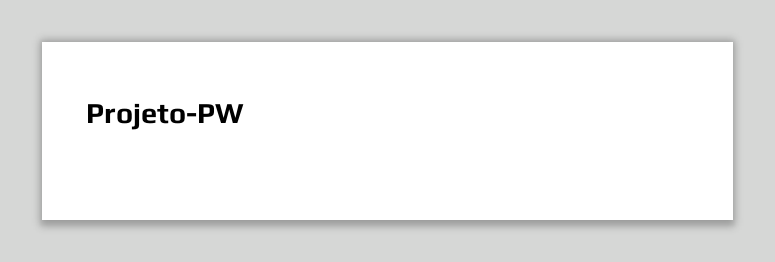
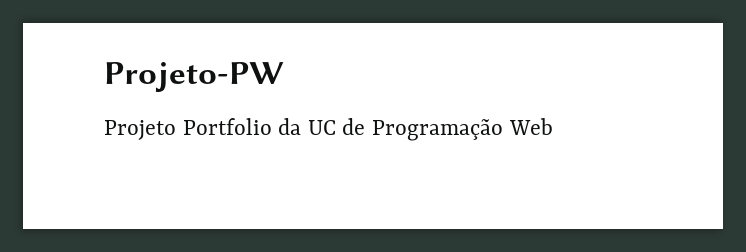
+ Projeto Portfolio da UC de Programação Web

